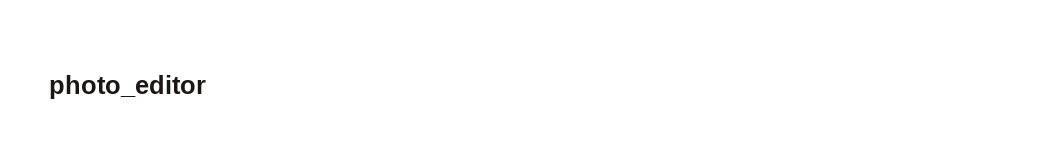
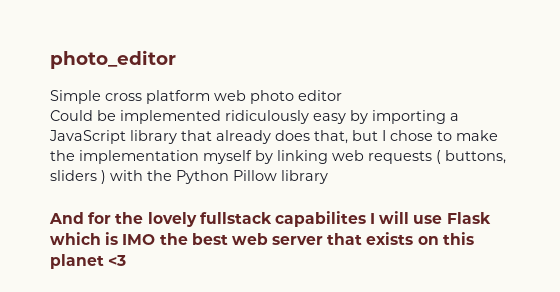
+ Simple cross platform web photo editor
+ Could be implemented ridiculously easy by importing a JavaScript library that already does that, but I chose to make the implementation myself by linking web requests ( buttons, sliders ) with the Python Pillow library
+ And for the lovely fullstack capabilites I will use Flask which is IMO the best web server that exists on this planet <3

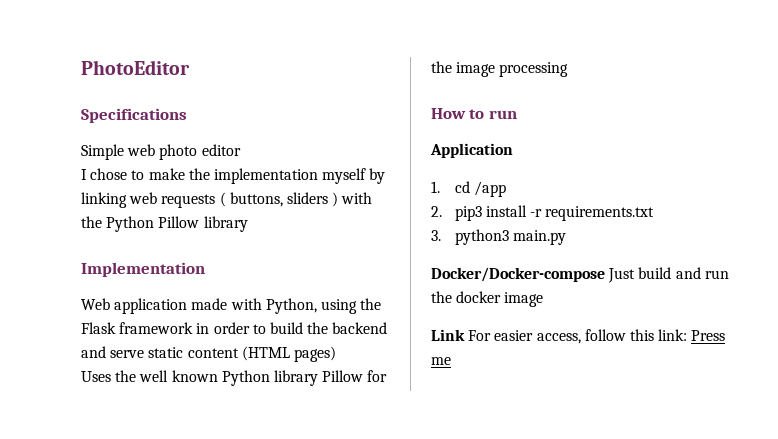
- photo_editor
+ PhotoEditor
+ Specifications
- Simple cross platform web photo editor
+ Simple web photo editor
- Could be implemented ridiculously easy by importing a JavaScript library that already does that, but I chose to make the implementation myself by linking web requests ( buttons, sliders ) with the Python Pillow library
+ I chose to make the implementation myself by linking web requests ( buttons, sliders ) with the Python Pillow library
- And for the lovely fullstack capabilites I will use Flask which is IMO the best web server that exists on this planet <3
+ Implementation
+ Web application made with Python, using the Flask framework in order to build the backend and serve static content (HTML pages)
+ Uses the well known Python library Pillow for the image processing
+ How to run
+ Application
+ 1. cd /app
+ 2. pip3 install -r requirements.txt
+ 3. python3 main.py
+ Docker/Docker-compose Just build and run the docker image
+ Link For easier access, follow this link: Press me

